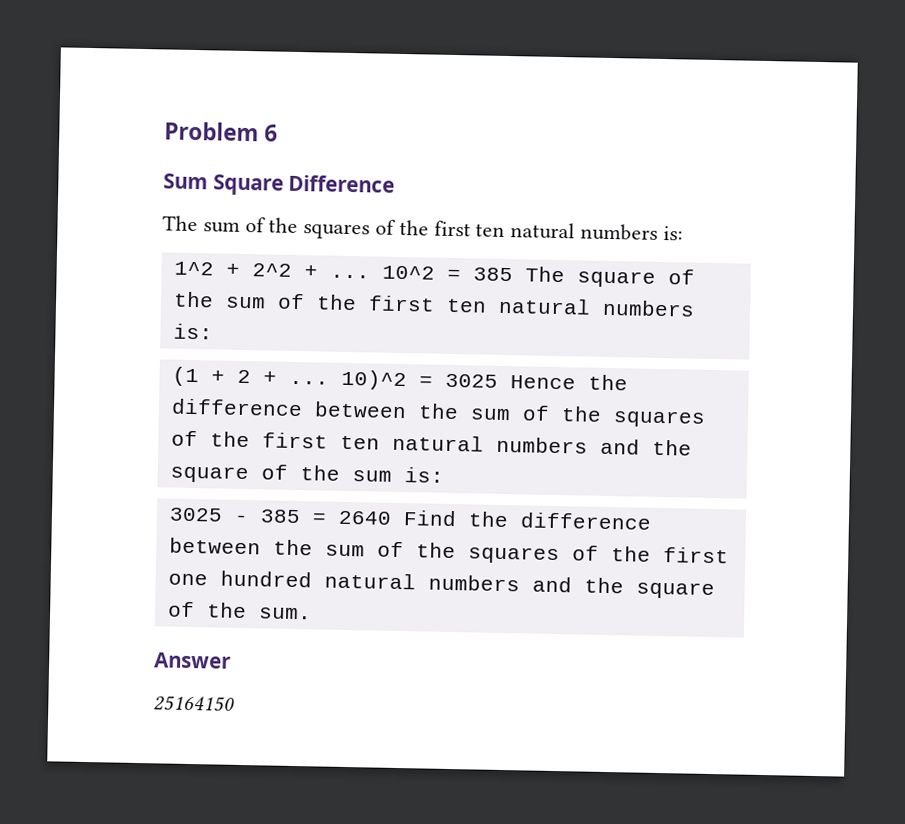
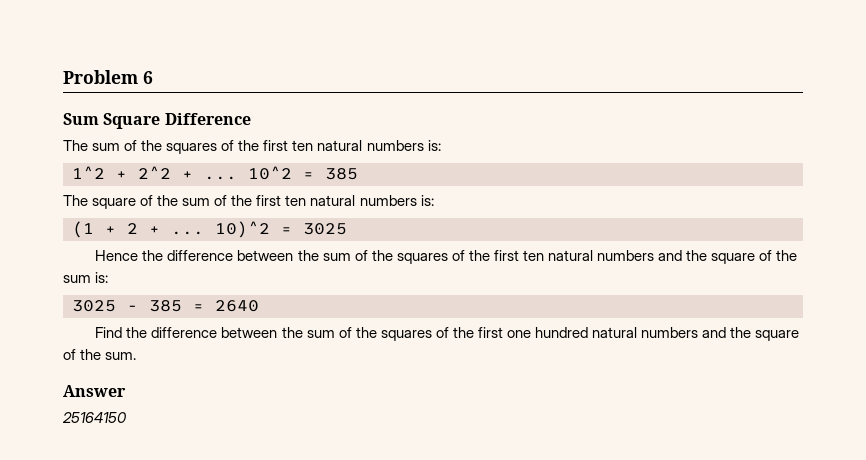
- 10^2 = 385 The square of the sum of the first ten natural numbers is:
+ 10^2 = 385
+ The square of the sum of the first ten natural numbers is:
- 10)^2 = 3025 Hence the difference between the sum of the squares of the first ten natural numbers and the square of the sum is:
+ 10)^2 = 3025
+ Hence the difference between the sum of the squares of the first ten natural numbers and the square of the sum is:
- 3025 - 385 = 2640 Find the difference between the sum of the squares of the first one hundred natural numbers and the square of the sum.
+ 3025 - 385 = 2640
+ Find the difference between the sum of the squares of the first one hundred natural numbers and the square of the sum.

